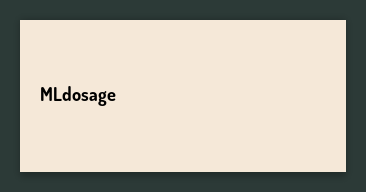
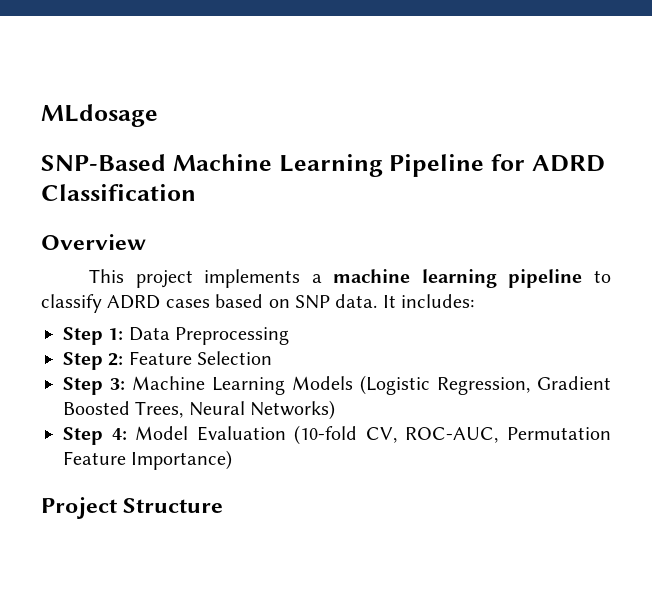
+ SNP-Based Machine Learning Pipeline for ADRD Classification
+ Overview
+ This project implements a machine learning pipeline to classify ADRD cases based on SNP data. It includes:
+ Step 1: Data Preprocessing
+ Step 2: Feature Selection
+ Step 3: Machine Learning Models (Logistic Regression, Gradient Boosted Trees, Neural Networks)
+ Step 4: Model Evaluation (10-fold CV, ROC-AUC, Permutation Feature Importance)
+ Project Structure

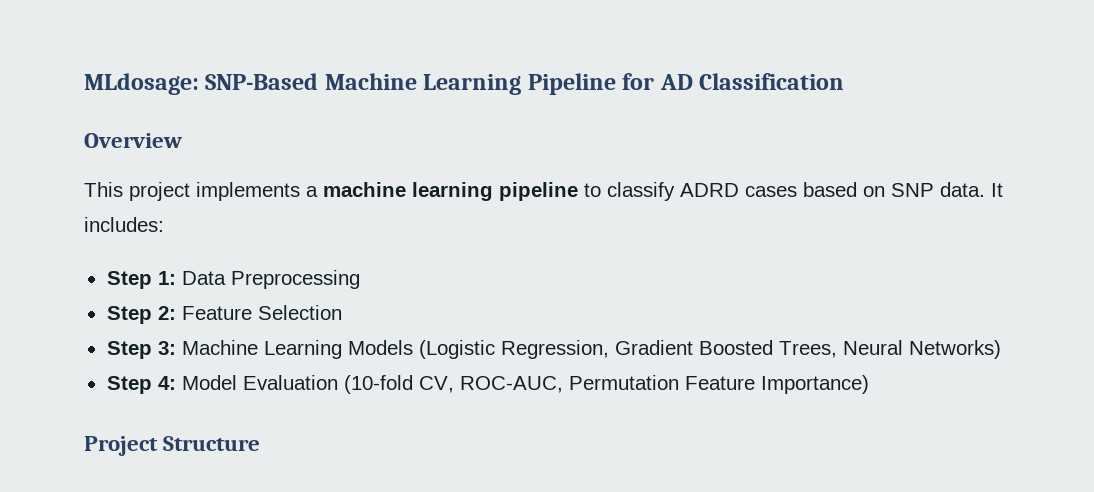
- MLdosage
- SNP-Based Machine Learning Pipeline for ADRD Classification
+ MLdosage: SNP-Based Machine Learning Pipeline for AD Classification

